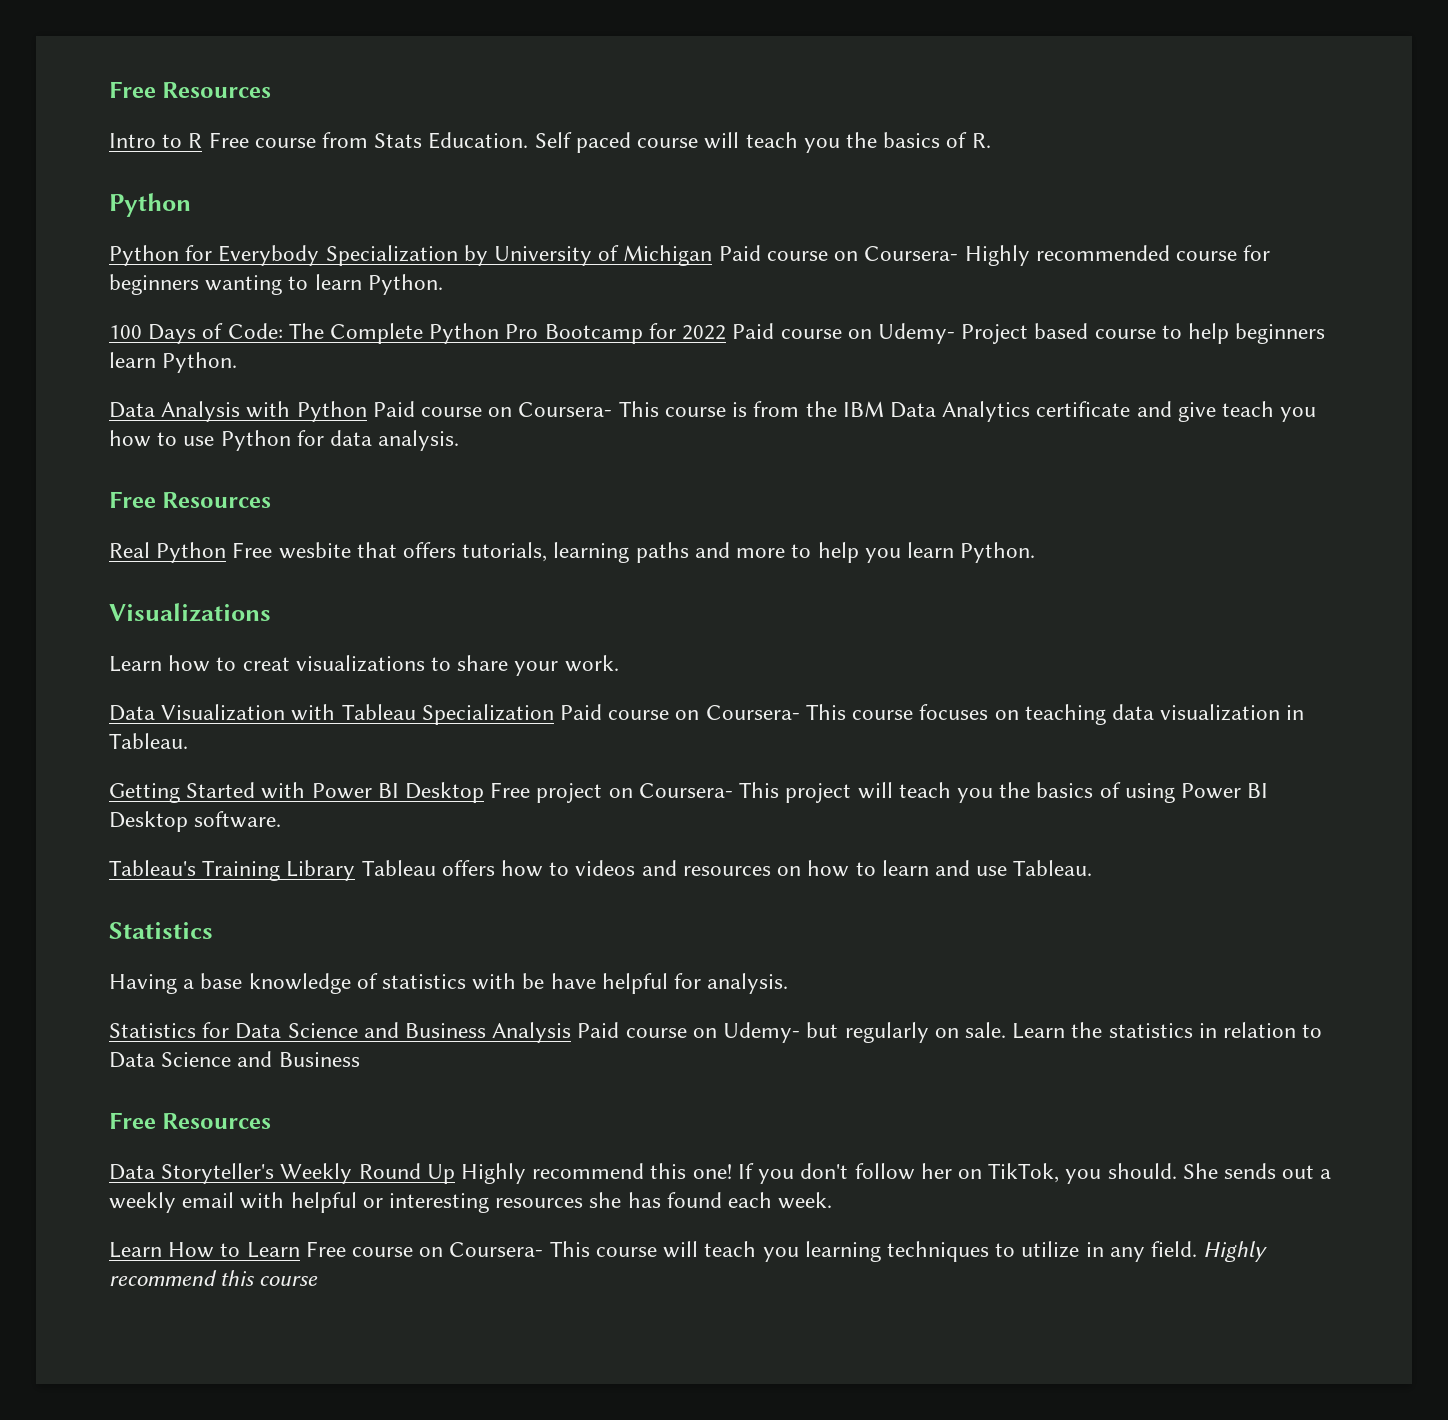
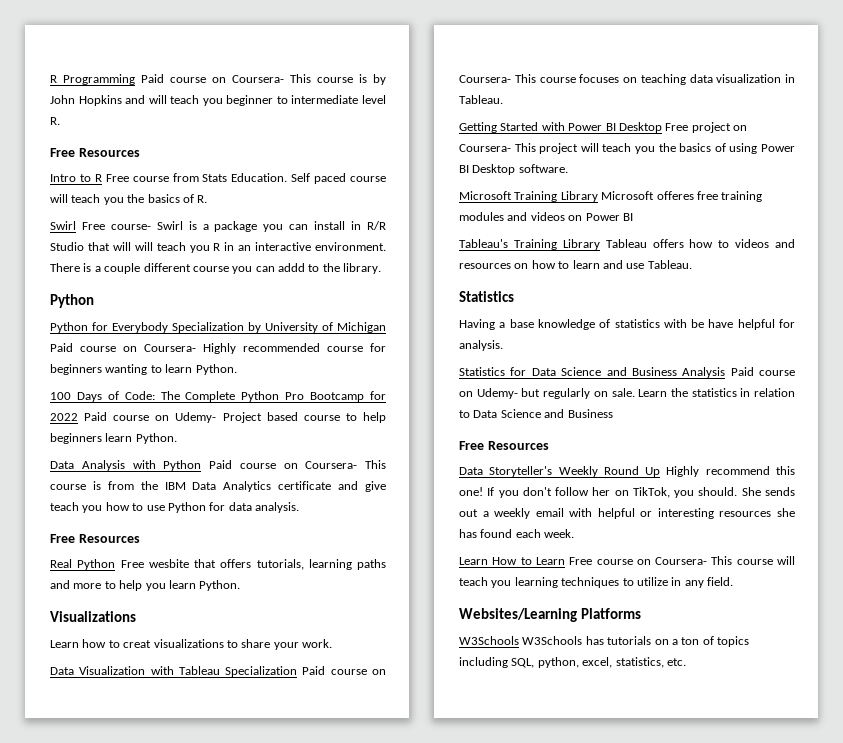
+ R Programming Paid course on Coursera- This course is by John Hopkins and will teach you beginner to intermediate level R.
+ Swirl Free course- Swirl is a package you can install in R/R Studio that will will teach you R in an interactive environment. There is a couple different course you can addd to the library.
+ Microsoft Training Library Microsoft offeres free training modules and videos on Power BI
- Learn How to Learn Free course on Coursera- This course will teach you learning techniques to utilize in any field. Highly recommend this course
+ Learn How to Learn Free course on Coursera- This course will teach you learning techniques to utilize in any field.
+ Websites/Learning Platforms
+ W3Schools W3Schools has tutorials on a ton of topics including SQL, python, excel, statistics, etc.

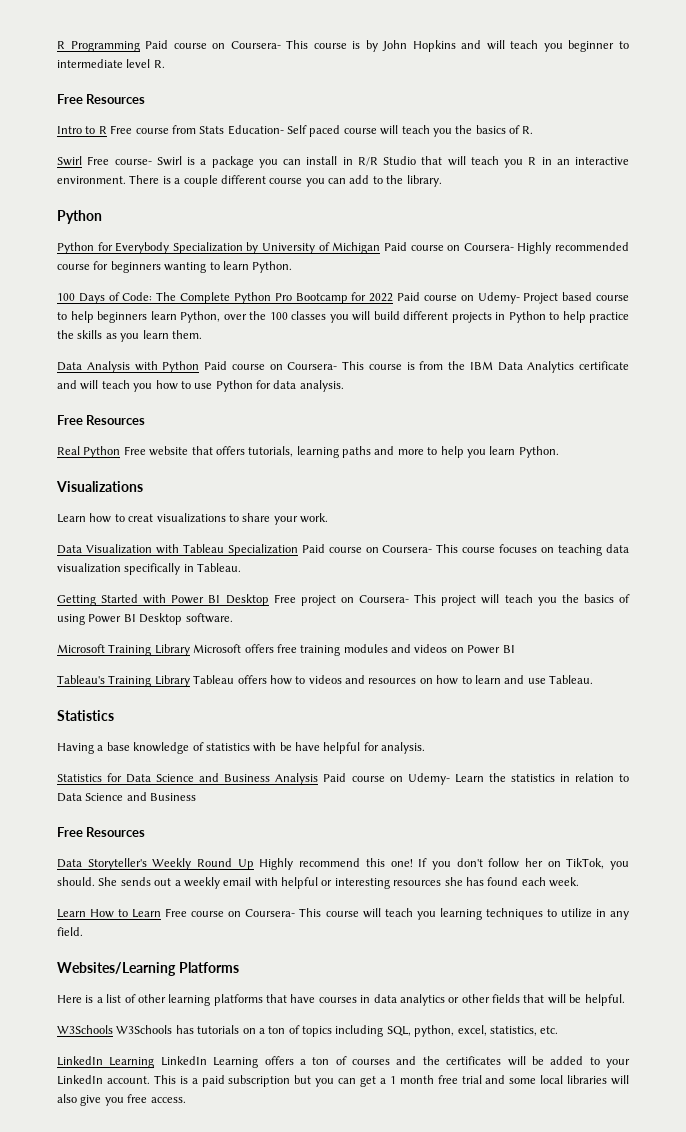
- Intro to R Free course from Stats Education. Self paced course will teach you the basics of R.
+ Intro to R Free course from Stats Education- Self paced course will teach you the basics of R.
- Swirl Free course- Swirl is a package you can install in R/R Studio that will will teach you R in an interactive environment.
+ Swirl Free course- Swirl is a package you can install in R/R Studio that will teach you R in an interactive environment.
- There is a couple different course you can addd to the library.
+ There is a couple different course you can add to the library.
- 100 Days of Code: The Complete Python Pro Bootcamp for 2022 Paid course on Udemy- Project based course to help beginners learn Python.
+ 100 Days of Code: The Complete Python Pro Bootcamp for 2022 Paid course on Udemy- Project based course to help beginners learn Python, over the 100 classes you will build different projects in Python to help practice the skills as you learn them.
- Data Analysis with Python Paid course on Coursera- This course is from the IBM Data Analytics certificate and give teach you how to use Python for data analysis.
+ Data Analysis with Python Paid course on Coursera- This course is from the IBM Data Analytics certificate and will teach you how to use Python for data analysis.
- Real Python Free wesbite that offers tutorials, learning paths and more to help you learn Python.
+ Real Python Free website that offers tutorials, learning paths and more to help you learn Python.
- Data Visualization with Tableau Specialization Paid course on Coursera- This course focuses on teaching data visualization in Tableau.
+ Data Visualization with Tableau Specialization Paid course on Coursera- This course focuses on teaching data visualization specifically in Tableau.
- Microsoft Training Library Microsoft offeres free training modules and videos on Power BI
+ Microsoft Training Library Microsoft offers free training modules and videos on Power BI
- Statistics for Data Science and Business Analysis Paid course on Udemy- but regularly on sale. Learn the statistics in relation to Data Science and Business
+ Statistics for Data Science and Business Analysis Paid course on Udemy- Learn the statistics in relation to Data Science and Business
+ Here is a list of other learning platforms that have courses in data analytics or other fields that will be helpful.
+ LinkedIn Learning LinkedIn Learning offers a ton of courses and the certificates will be added to your LinkedIn account. This is a paid subscription but you can get a 1 month free trial and some local libraries will also give you free access.

